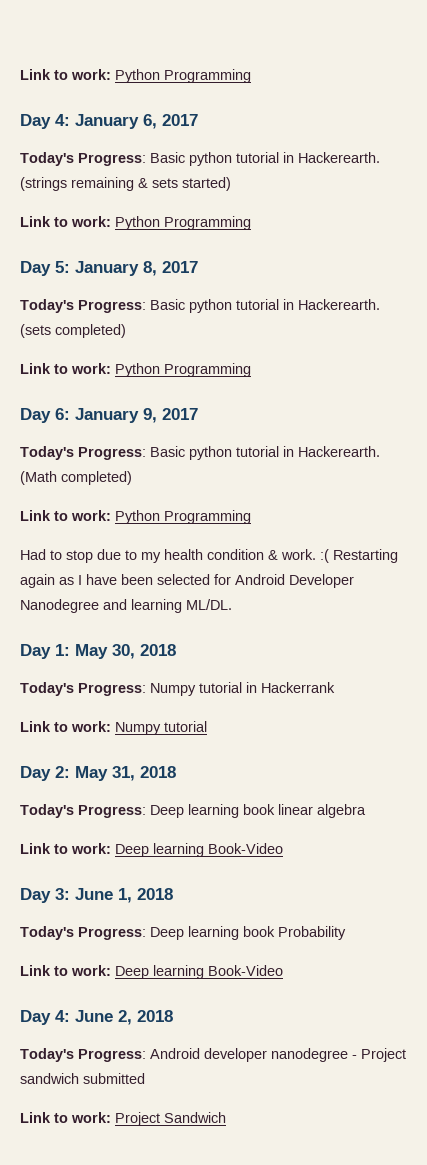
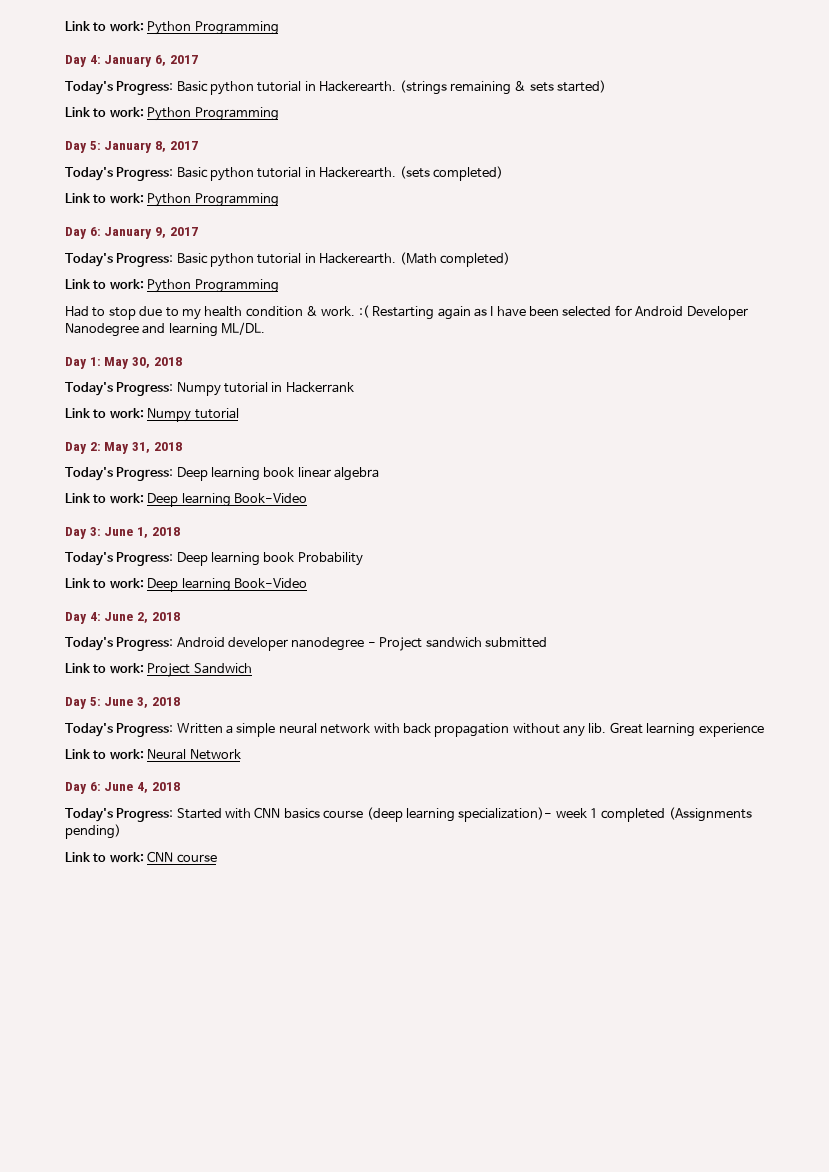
+ Day 5: June 3, 2018
+ Today's Progress: Written a simple neural network with back propagation without any lib. Great learning experience
+ Link to work: Neural Network
+ Day 6: June 4, 2018
+ Today's Progress: Started with CNN basics course (deep learning specialization)- week 1 completed (Assignments pending)
+ Link to work: CNN course

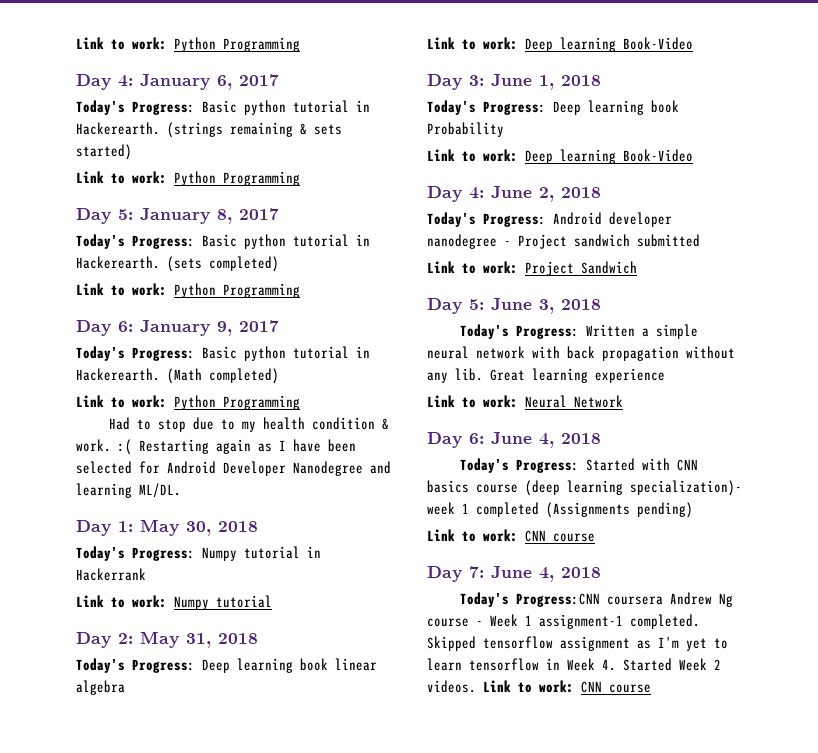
+ Day 7: June 4, 2018
+ Today's Progress:CNN coursera Andrew Ng course - Week 1 assignment-1 completed. Skipped tensorflow assignment as I'm yet to learn tensorflow in Week 4. Started Week 2 videos. Link to work: CNN course

